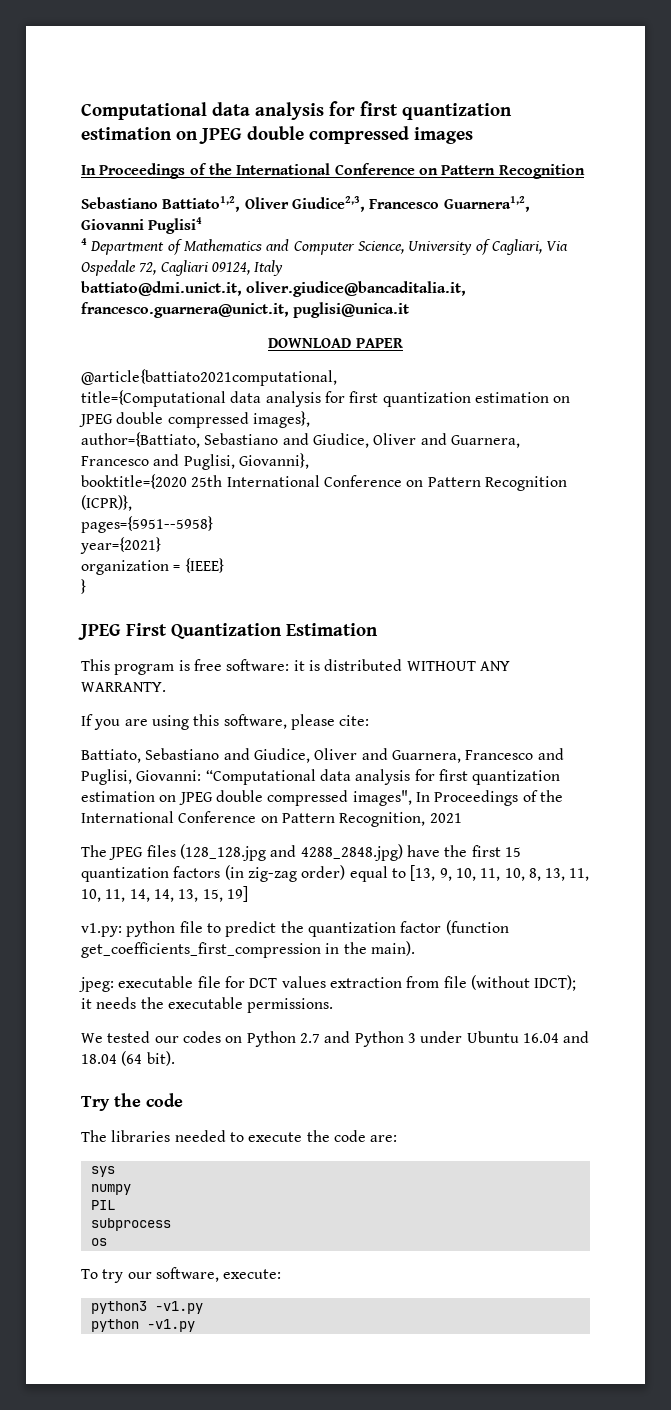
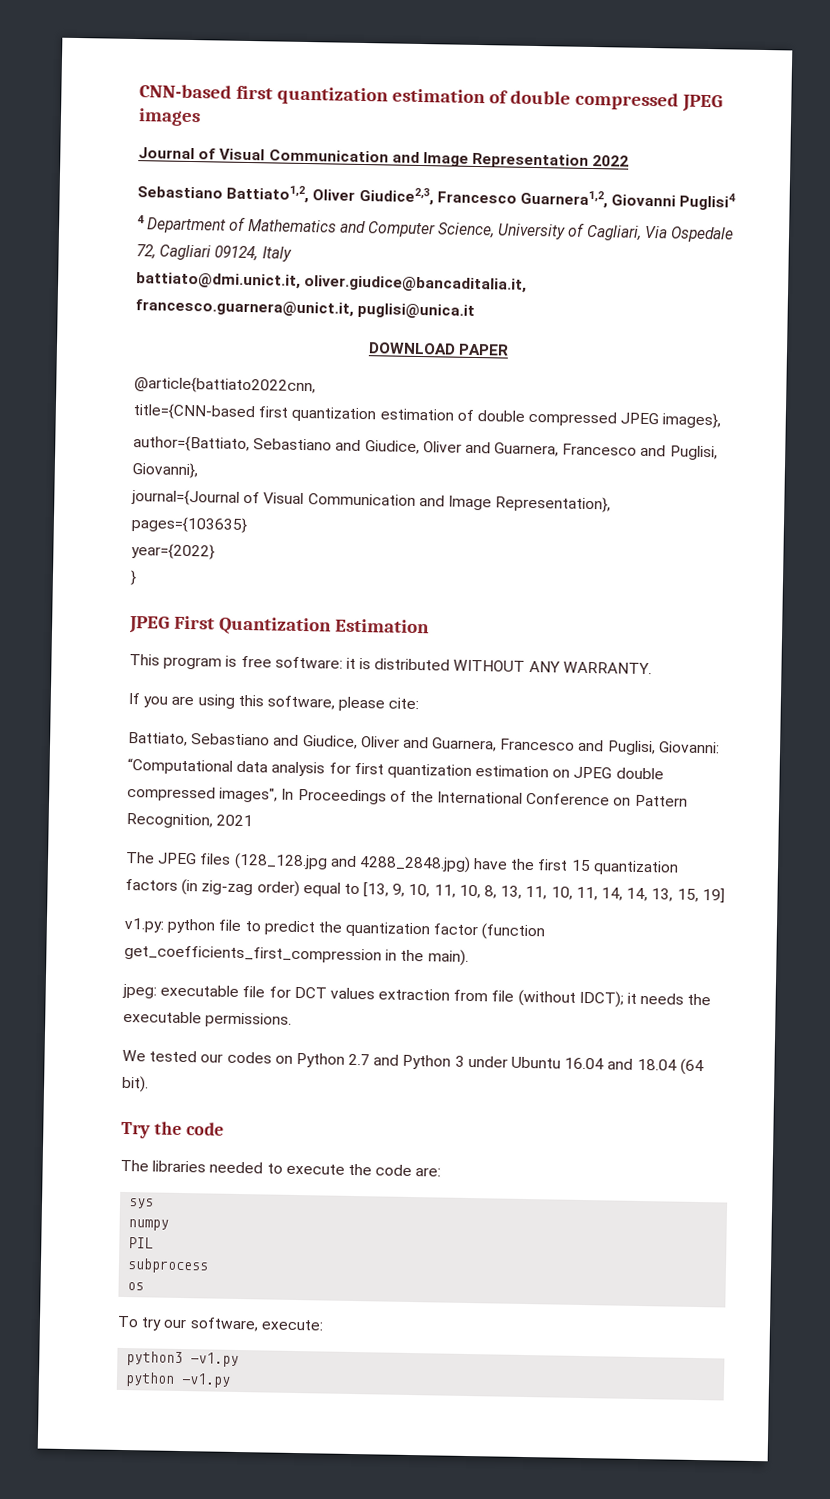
- Computational data analysis for first quantization estimation on JPEG double compressed images
+ CNN-based first quantization estimation of double compressed JPEG images
- In Proceedings of the International Conference on Pattern Recognition
+ Journal of Visual Communication and Image Representation 2022
- @article{battiato2021computational,
- title={Computational data analysis for first quantization estimation on JPEG double compressed images},
+ @article{battiato2022cnn,
+ title={CNN-based first quantization estimation of double compressed JPEG images},
- booktitle={2020 25th International Conference on Pattern Recognition (ICPR)},
- pages={5951--5958}
- year={2021}
- organization = {IEEE}
+ journal={Journal of Visual Communication and Image Representation},
+ pages={103635}
+ year={2022}

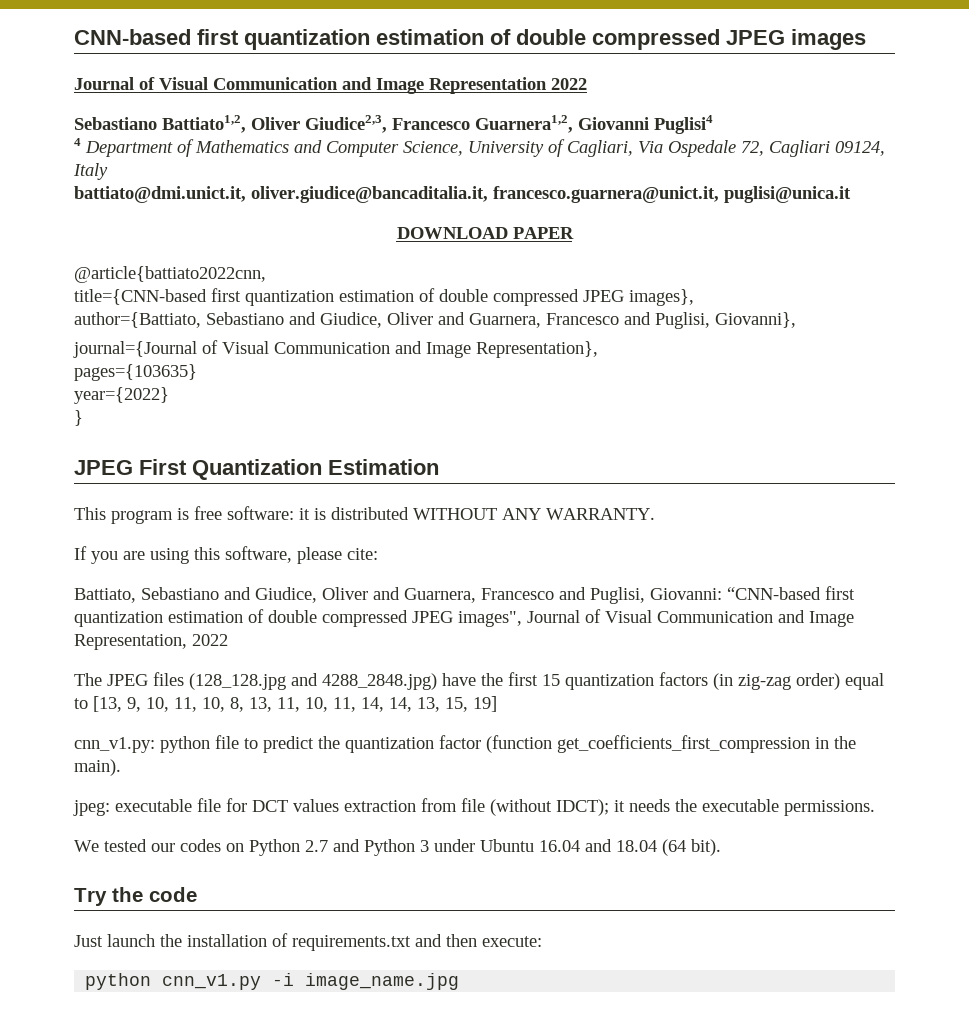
- Battiato, Sebastiano and Giudice, Oliver and Guarnera, Francesco and Puglisi, Giovanni: “Computational data analysis for first quantization estimation on JPEG double compressed images", In Proceedings of the International Conference on Pattern Recognition, 2021
+ Battiato, Sebastiano and Giudice, Oliver and Guarnera, Francesco and Puglisi, Giovanni: “CNN-based first quantization estimation of double compressed JPEG images", Journal of Visual Communication and Image Representation, 2022
- v1.py: python file to predict the quantization factor (function get_coefficients_first_compression in the main).
+ cnn_v1.py: python file to predict the quantization factor (function get_coefficients_first_compression in the main).
- The libraries needed to execute the code are:
- sys
- numpy
- PIL
- subprocess
- os
- To try our software, execute:
+ Just launch the installation of requirements.txt and then execute:
- python3 -v1.py
- python -v1.py
+ python cnn_v1.py -i image_name.jpg

